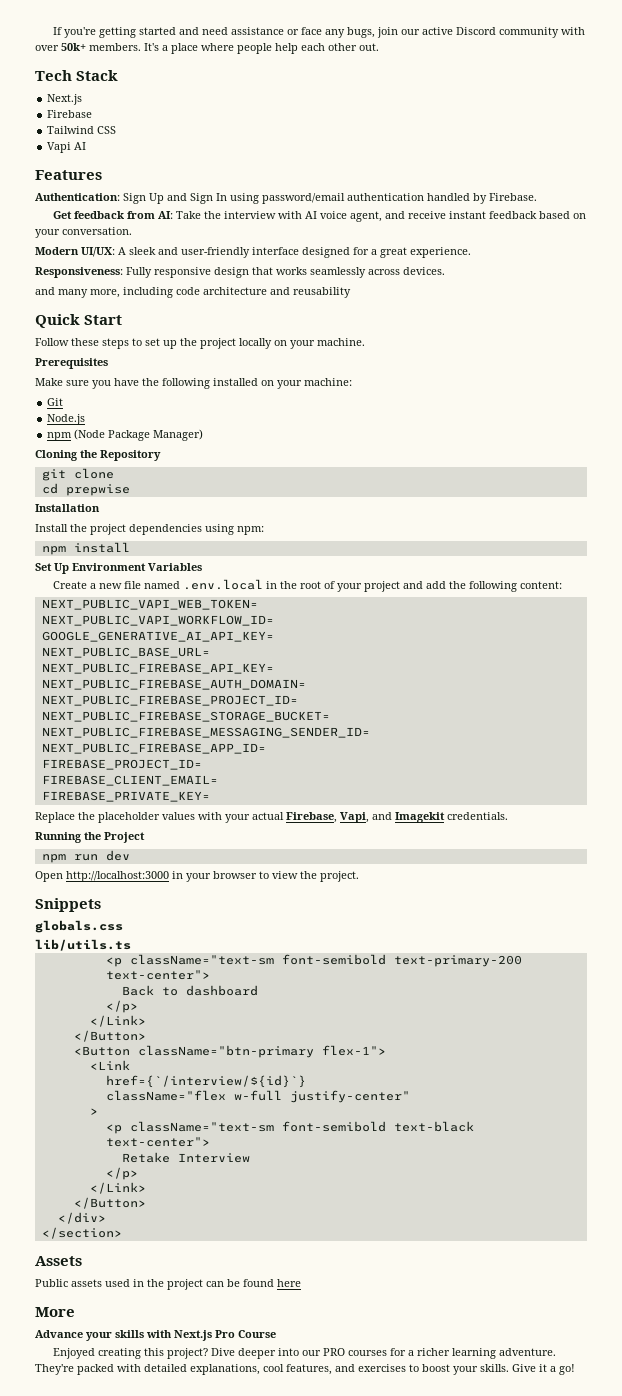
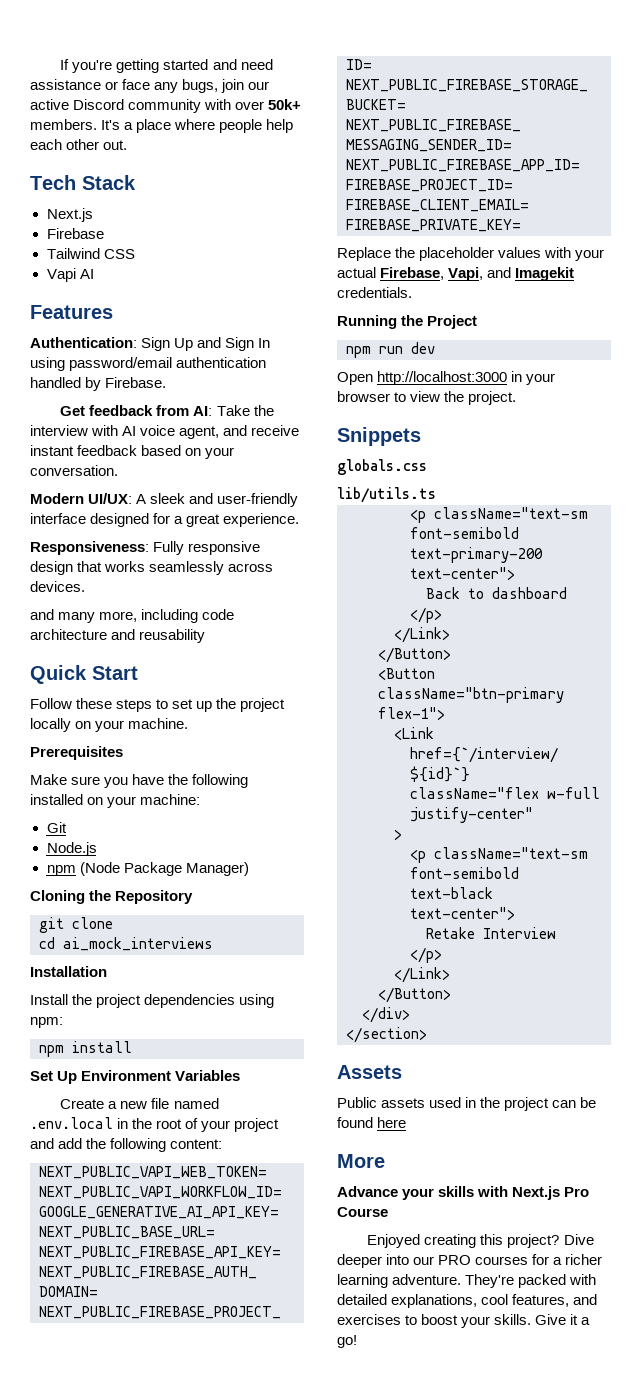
- cd prepwise
+ cd ai_mock_interviews

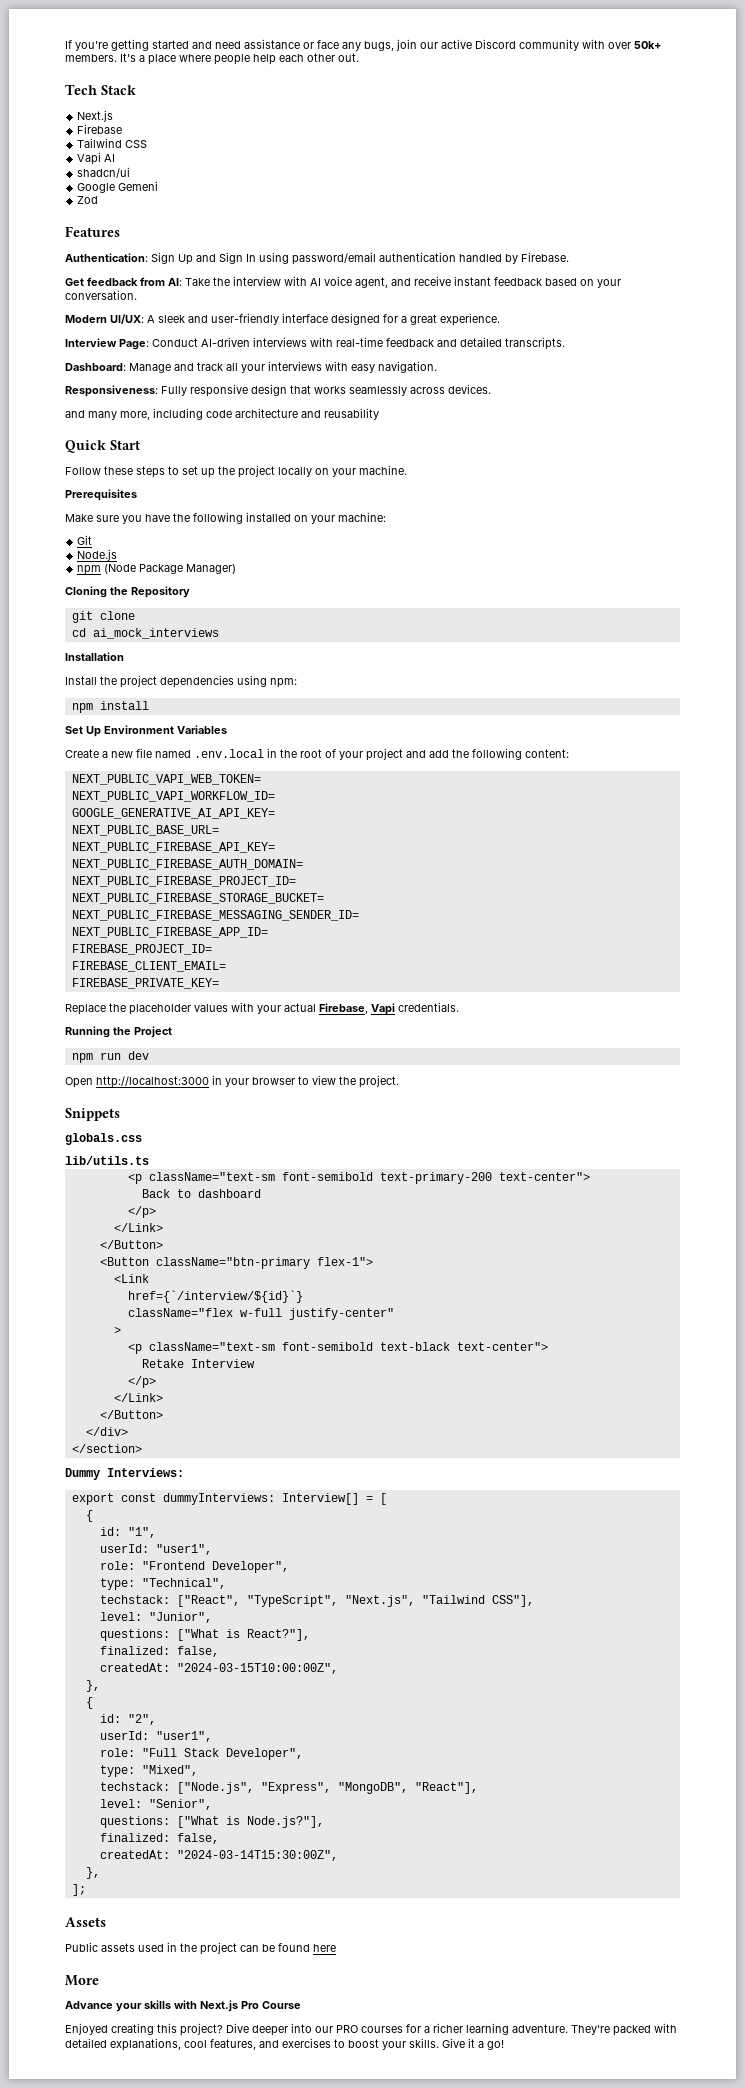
+ shadcn/ui
+ Google Gemeni
+ Zod
+ Interview Page: Conduct AI-driven interviews with real-time feedback and detailed transcripts.
+ Dashboard: Manage and track all your interviews with easy navigation.
- Replace the placeholder values with your actual Firebase, Vapi, and Imagekit credentials.
+ Replace the placeholder values with your actual Firebase, Vapi credentials.
+ Dummy Interviews:
+ export const dummyInterviews: Interview[] = [
+ {
+ id: "1",
+ userId: "user1",
+ role: "Frontend Developer",
+ type: "Technical",
+ techstack: ["React", "TypeScript", "Next.js", "Tailwind CSS"],
+ level: "Junior",
+ questions: ["What is React?"],
+ finalized: false,
+ createdAt: "2024-03-15T10:00:00Z",
+ },
+ {
+ id: "2",
+ userId: "user1",
+ role: "Full Stack Developer",
+ type: "Mixed",
+ techstack: ["Node.js", "Express", "MongoDB", "React"],
+ level: "Senior",
+ questions: ["What is Node.js?"],
+ finalized: false,
+ createdAt: "2024-03-14T15:30:00Z",
+ },
+ ];

